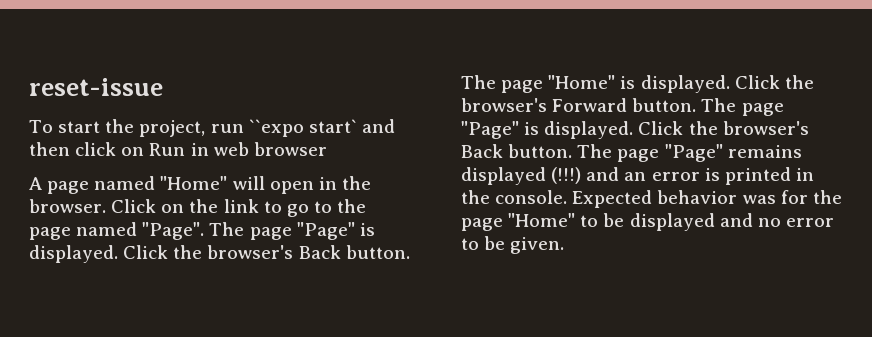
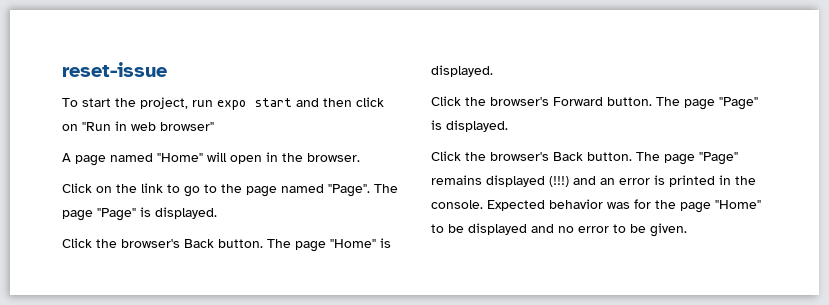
- To start the project, run ``expo start` and then click on Run in web browser
+ To start the project, run expo start and then click on "Run in web browser"
- A page named "Home" will open in the browser. Click on the link to go to the page named "Page". The page "Page" is displayed. Click the browser's Back button.
+ A page named "Home" will open in the browser.
+ Click on the link to go to the page named "Page". The page "Page" is displayed.
+ Click the browser's Back button.
- The page "Home" is displayed. Click the browser's Forward button. The page "Page" is displayed. Click the browser's Back button.
+ The page "Home" is displayed.
+ Click the browser's Forward button. The page "Page" is displayed.
+ Click the browser's Back button.

